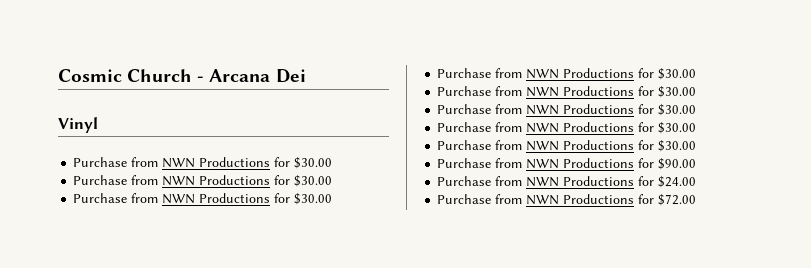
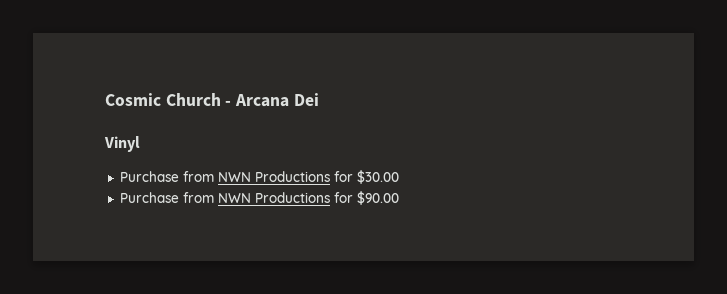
  Vinyl
- Purchase from NWN Productions for $30.00
- Purchase from NWN Productions for $30.00
- Purchase from NWN Productions for $30.00
- Purchase from NWN Productions for $30.00
- Purchase from NWN Productions for $30.00
- Purchase from NWN Productions for $30.00
- Purchase from NWN Productions for $30.00
- Purchase from NWN Productions for $24.00
- Purchase from NWN Productions for $72.00

